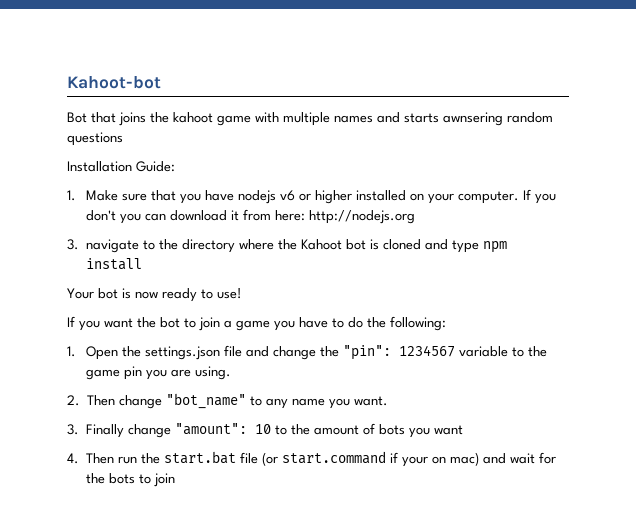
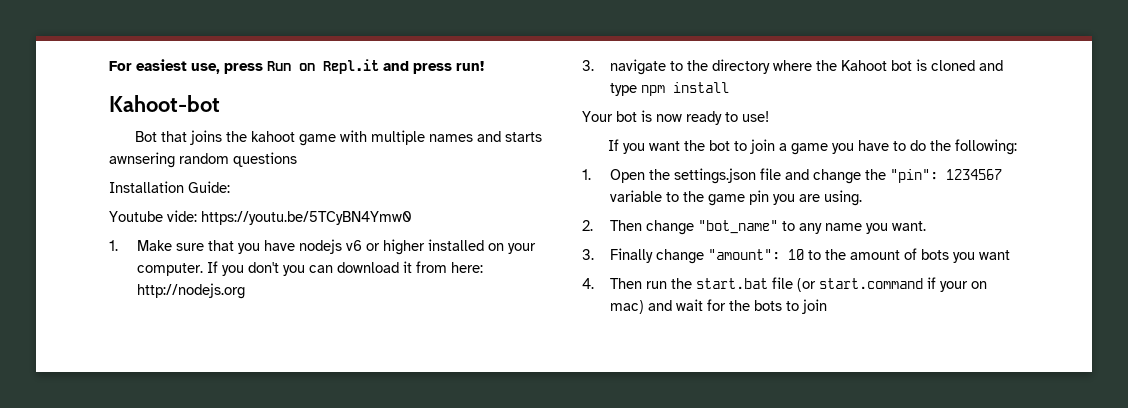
+ For easiest use, press Run on Repl.it and press run!
+ Youtube vide: https://youtu.be/5TCyBN4Ymw0

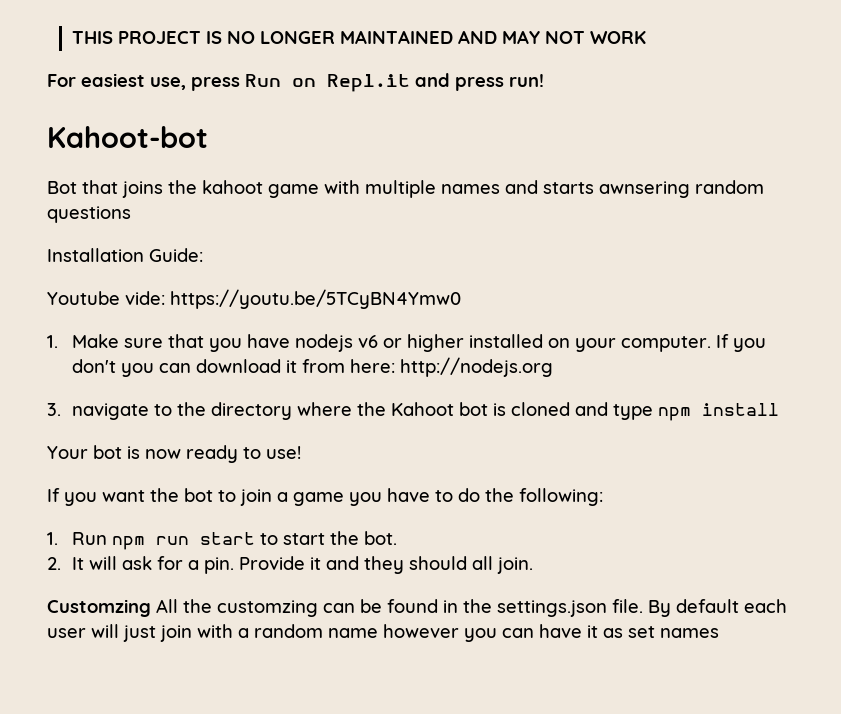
+ THIS PROJECT IS NO LONGER MAINTAINED AND MAY NOT WORK
- 1. Open the settings.json file and change the "pin": 1234567 variable to the game pin you are using.
- 2. Then change "bot_name" to any name you want.
- 3. Finally change "amount": 10 to the amount of bots you want
- 4. Then run the start.bat file (or start.command if your on mac) and wait for the bots to join
+ 1. Run npm run start to start the bot.
+ 2. It will ask for a pin. Provide it and they should all join.
+ Customzing All the customzing can be found in the settings.json file. By default each user will just join with a random name however you can have it as set names

